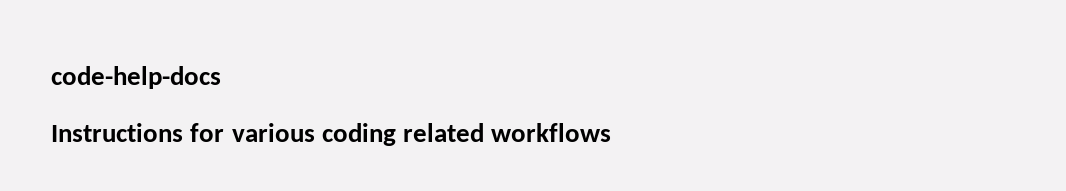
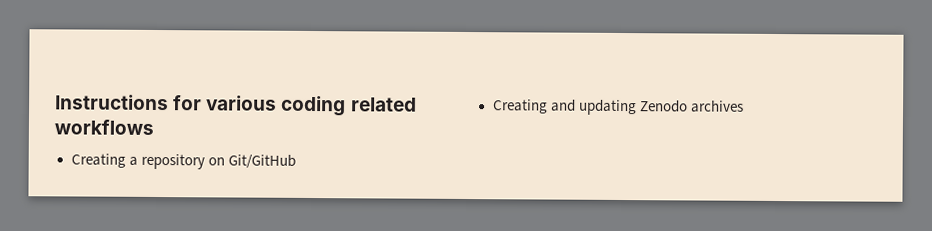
- code-help-docs
+ Creating a repository on Git/GitHub
+ Creating and updating Zenodo archives

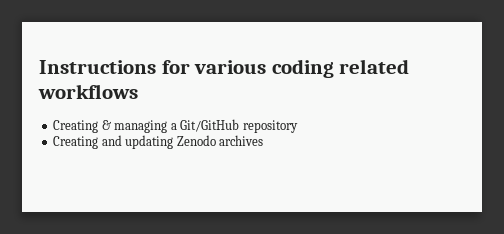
- Creating a repository on Git/GitHub
+ Creating & managing a Git/GitHub repository

